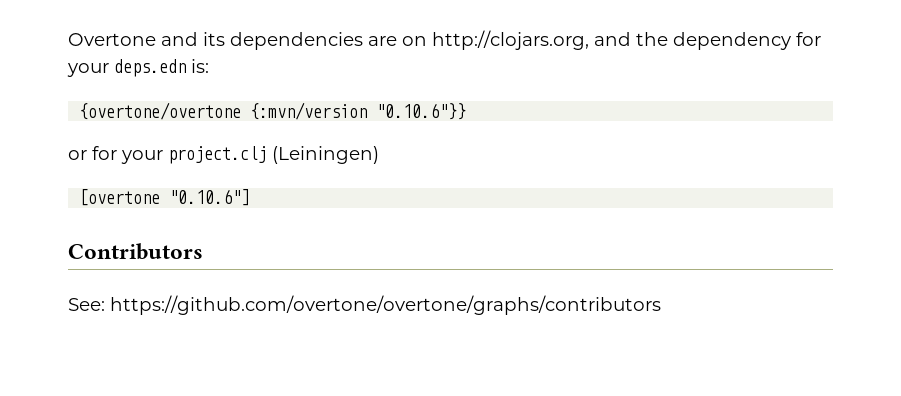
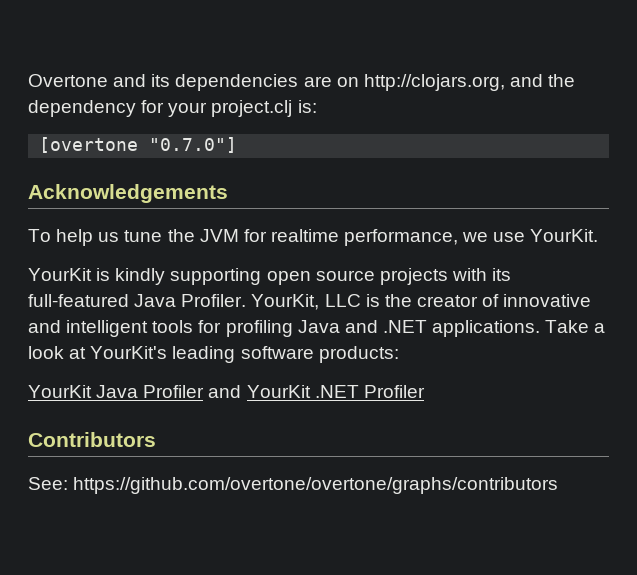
- Overtone and its dependencies are on http://clojars.org, and the dependency for your deps.edn is:
+ Overtone and its dependencies are on http://clojars.org, and the dependency for your project.clj is:
- {overtone/overtone {:mvn/version "0.10.6"}}
- or for your project.clj (Leiningen)
- [overtone "0.10.6"]
+ [overtone "0.7.0"]
+ Acknowledgements
+ To help us tune the JVM for realtime performance, we use YourKit.
+ YourKit is kindly supporting open source projects with its full-featured Java Profiler. YourKit, LLC is the creator of innovative and intelligent tools for profiling Java and .NET applications. Take a look at YourKit's leading software products:
+ YourKit Java Profiler and YourKit .NET Profiler

